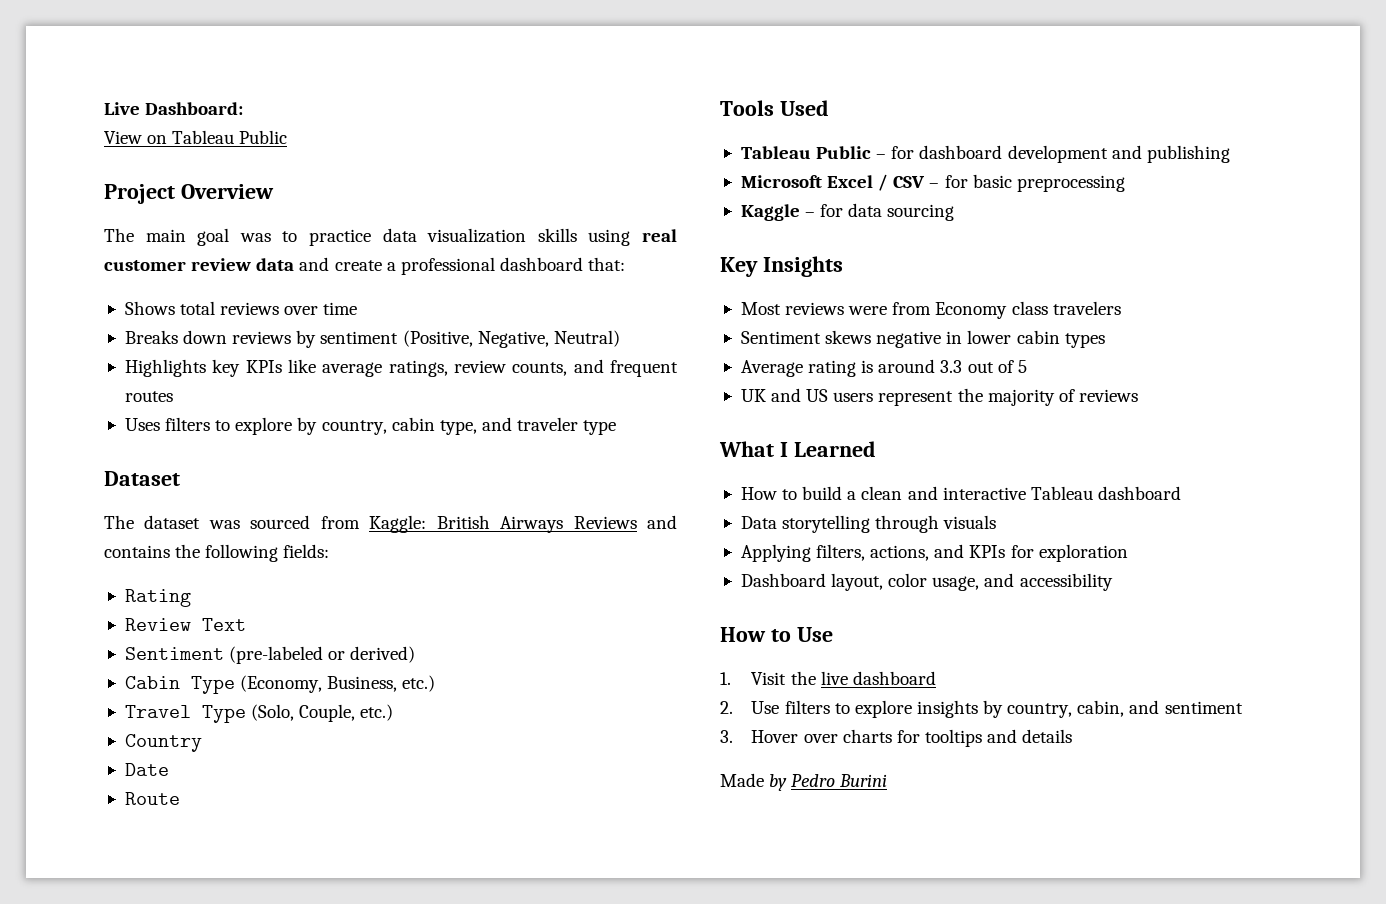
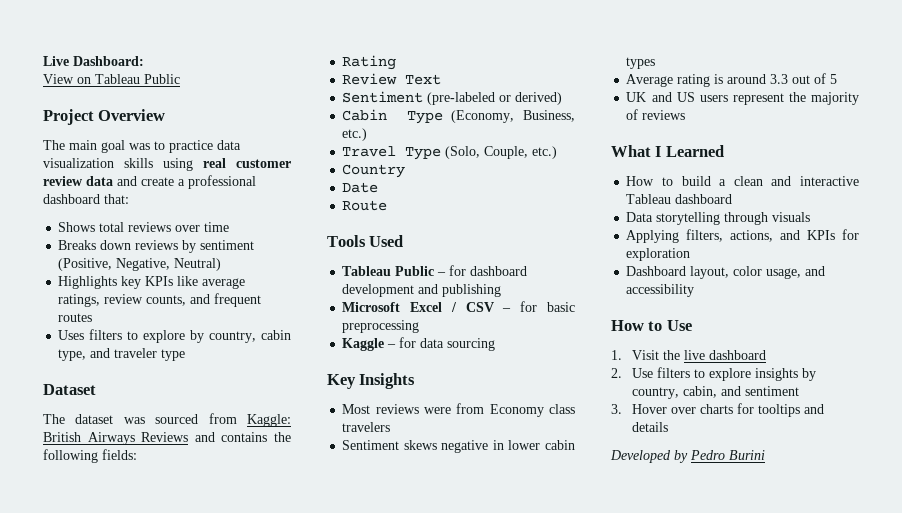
- Made by Pedro Burini
+ Developed by Pedro Burini

